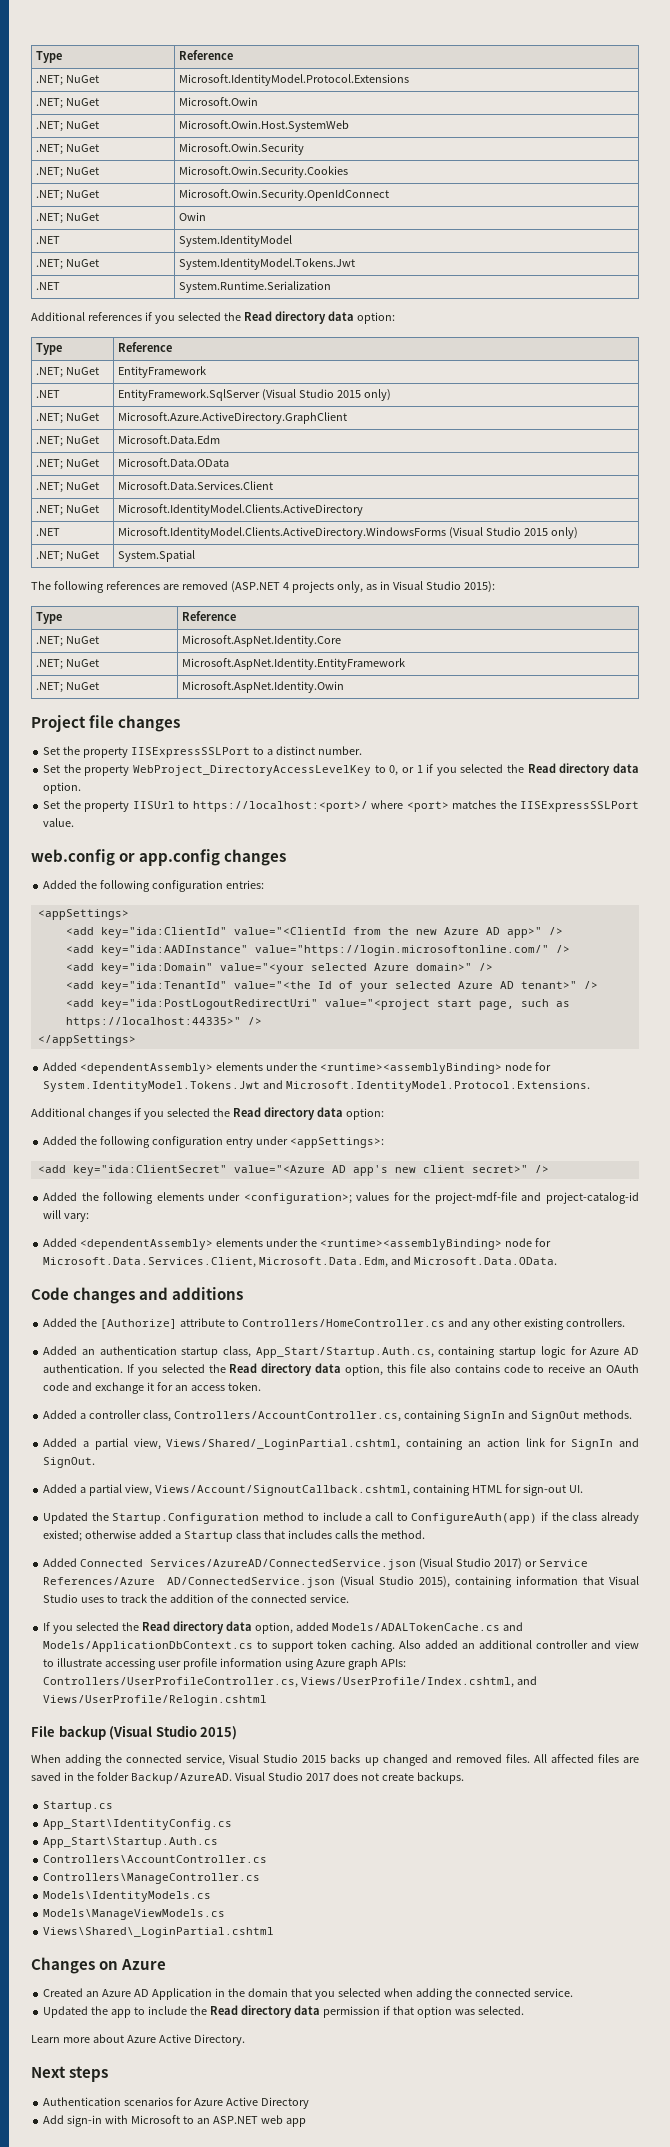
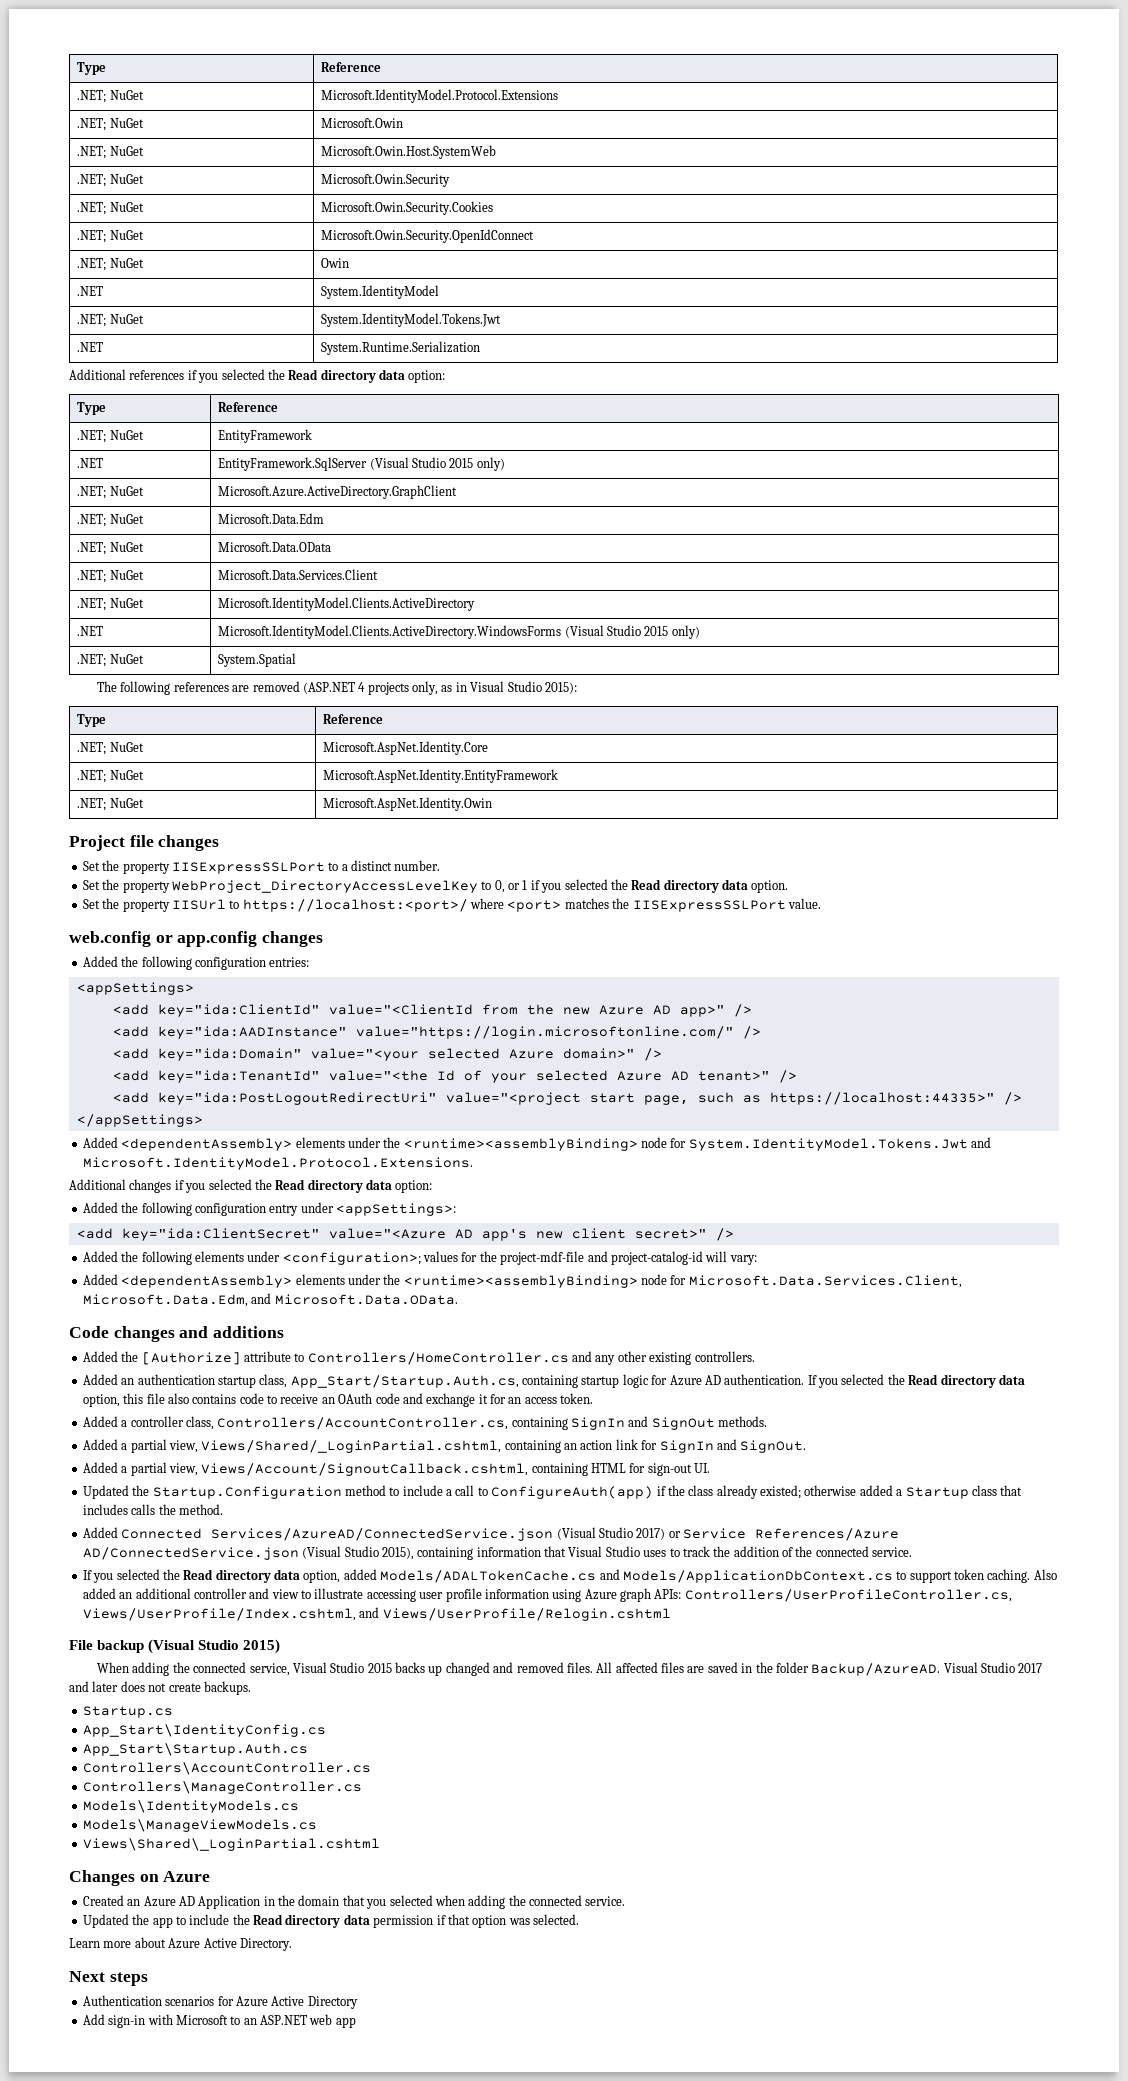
- Visual Studio 2017 does not create backups.
+ Visual Studio 2017 and later does not create backups.

